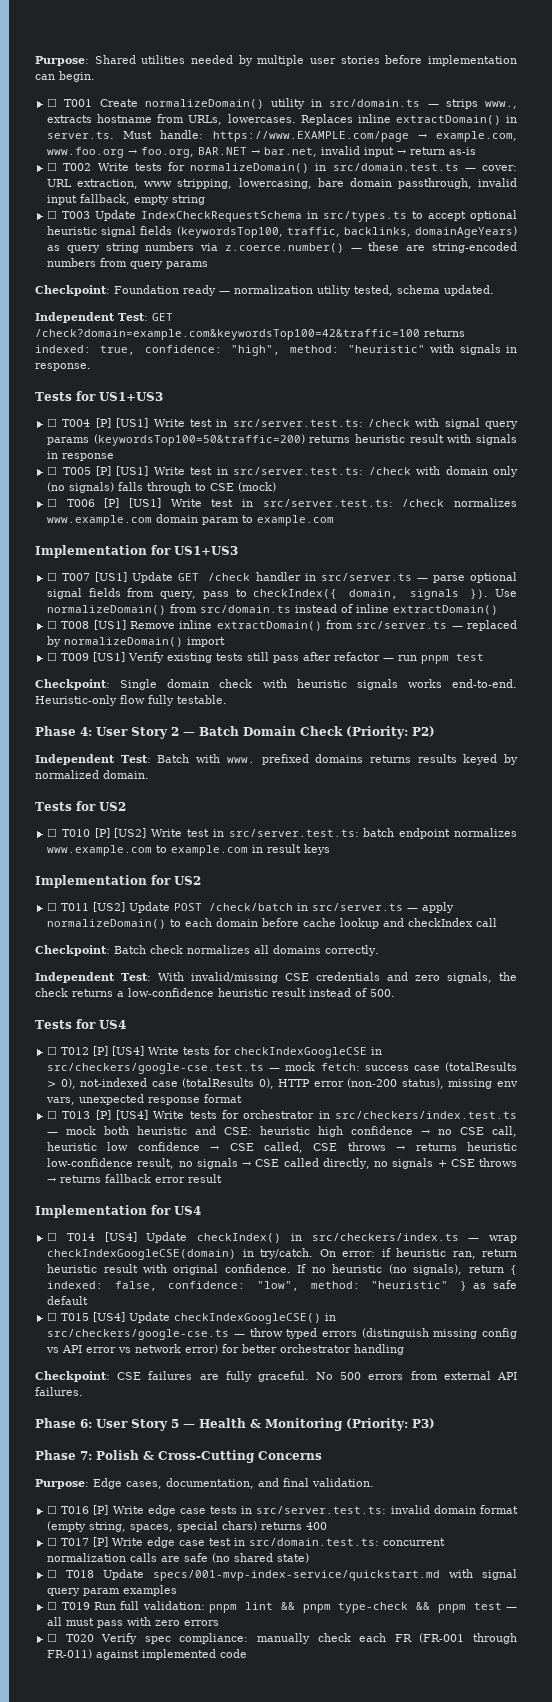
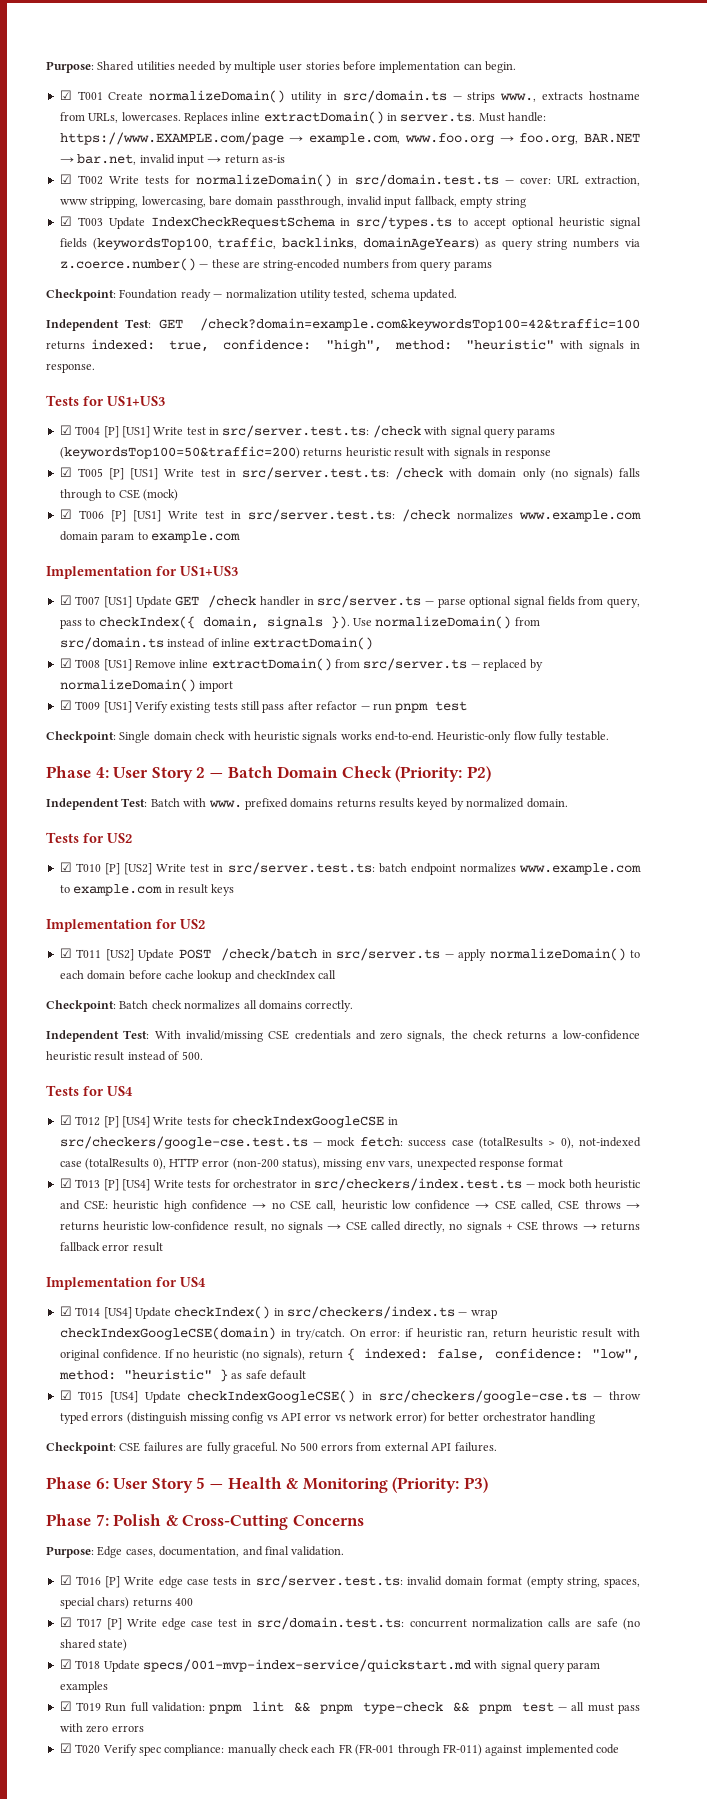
- ☐ T001 Create normalizeDomain() utility in src/domain.ts — strips www., extracts hostname from URLs, lowercases.
+ ☑ T001 Create normalizeDomain() utility in src/domain.ts — strips www., extracts hostname from URLs, lowercases.
- ☐ T002 Write tests for normalizeDomain() in src/domain.test.ts — cover: URL extraction, www stripping, lowercasing, bare domain passthrough, invalid input fallback, empty string
+ ☑ T002 Write tests for normalizeDomain() in src/domain.test.ts — cover: URL extraction, www stripping, lowercasing, bare domain passthrough, invalid input fallback, empty string
- ☐ T003 Update IndexCheckRequestSchema in src/types.ts to accept optional heuristic signal fields (keywordsTop100, traffic, backlinks, domainAgeYears) as query string numbers via z.coerce.number() — these are string-encoded numbers from query params
+ ☑ T003 Update IndexCheckRequestSchema in src/types.ts to accept optional heuristic signal fields (keywordsTop100, traffic, backlinks, domainAgeYears) as query string numbers via z.coerce.number() — these are string-encoded numbers from query params
- ☐ T004 [P] [US1] Write test in src/server.test.ts: /check with signal query params (keywordsTop100=50&traffic=200) returns heuristic result with signals in response
+ ☑ T004 [P] [US1] Write test in src/server.test.ts: /check with signal query params (keywordsTop100=50&traffic=200) returns heuristic result with signals in response
- ☐ T005 [P] [US1] Write test in src/server.test.ts: /check with domain only (no signals) falls through to CSE (mock)
+ ☑ T005 [P] [US1] Write test in src/server.test.ts: /check with domain only (no signals) falls through to CSE (mock)
- ☐ T006 [P] [US1] Write test in src/server.test.ts: /check normalizes www.example.com domain param to example.com
+ ☑ T006 [P] [US1] Write test in src/server.test.ts: /check normalizes www.example.com domain param to example.com
- ☐ T007 [US1] Update GET /check handler in src/server.ts — parse optional signal fields from query, pass to checkIndex({ domain, signals }).
+ ☑ T007 [US1] Update GET /check handler in src/server.ts — parse optional signal fields from query, pass to checkIndex({ domain, signals }).
- ☐ T008 [US1] Remove inline extractDomain() from src/server.ts — replaced by normalizeDomain() import
+ ☑ T008 [US1] Remove inline extractDomain() from src/server.ts — replaced by normalizeDomain() import
- ☐ T009 [US1] Verify existing tests still pass after refactor — run pnpm test
+ ☑ T009 [US1] Verify existing tests still pass after refactor — run pnpm test
- ☐ T010 [P] [US2] Write test in src/server.test.ts: batch endpoint normalizes www.example.com to example.com in result keys
+ ☑ T010 [P] [US2] Write test in src/server.test.ts: batch endpoint normalizes www.example.com to example.com in result keys
- ☐ T011 [US2] Update POST /check/batch in src/server.ts — apply normalizeDomain() to each domain before cache lookup and checkIndex call
+ ☑ T011 [US2] Update POST /check/batch in src/server.ts — apply normalizeDomain() to each domain before cache lookup and checkIndex call
- ☐ T012 [P] [US4] Write tests for checkIndexGoogleCSE in src/checkers/google-cse.test.ts — mock fetch: success case (totalResults > 0), not-indexed case (totalResults 0), HTTP error (non-200 status), missing env vars, unexpected response format
+ ☑ T012 [P] [US4] Write tests for checkIndexGoogleCSE in src/checkers/google-cse.test.ts — mock fetch: success case (totalResults > 0), not-indexed case (totalResults 0), HTTP error (non-200 status), missing env vars, unexpected response format
- ☐ T013 [P] [US4] Write tests for orchestrator in src/checkers/index.test.ts — mock both heuristic and CSE: heuristic high confidence → no CSE call, heuristic low confidence → CSE called, CSE throws → returns heuristic low-confidence result, no signals → CSE called directly, no signals + CSE throws → returns fallback error result
+ ☑ T013 [P] [US4] Write tests for orchestrator in src/checkers/index.test.ts — mock both heuristic and CSE: heuristic high confidence → no CSE call, heuristic low confidence → CSE called, CSE throws → returns heuristic low-confidence result, no signals → CSE called directly, no signals + CSE throws → returns fallback error result
- ☐ T014 [US4] Update checkIndex() in src/checkers/index.ts — wrap checkIndexGoogleCSE(domain) in try/catch.
+ ☑ T014 [US4] Update checkIndex() in src/checkers/index.ts — wrap checkIndexGoogleCSE(domain) in try/catch.
- ☐ T015 [US4] Update checkIndexGoogleCSE() in src/checkers/google-cse.ts — throw typed errors (distinguish missing config vs API error vs network error) for better orchestrator handling
+ ☑ T015 [US4] Update checkIndexGoogleCSE() in src/checkers/google-cse.ts — throw typed errors (distinguish missing config vs API error vs network error) for better orchestrator handling
- ☐ T016 [P] Write edge case tests in src/server.test.ts: invalid domain format (empty string, spaces, special chars) returns 400
+ ☑ T016 [P] Write edge case tests in src/server.test.ts: invalid domain format (empty string, spaces, special chars) returns 400
- ☐ T017 [P] Write edge case test in src/domain.test.ts: concurrent normalization calls are safe (no shared state)
+ ☑ T017 [P] Write edge case test in src/domain.test.ts: concurrent normalization calls are safe (no shared state)
- ☐ T018 Update specs/001-mvp-index-service/quickstart.md with signal query param examples
+ ☑ T018 Update specs/001-mvp-index-service/quickstart.md with signal query param examples
- ☐ T019 Run full validation: pnpm lint && pnpm type-check && pnpm test — all must pass with zero errors
+ ☑ T019 Run full validation: pnpm lint && pnpm type-check && pnpm test — all must pass with zero errors
- ☐ T020 Verify spec compliance: manually check each FR (FR-001 through FR-011) against implemented code
+ ☑ T020 Verify spec compliance: manually check each FR (FR-001 through FR-011) against implemented code

